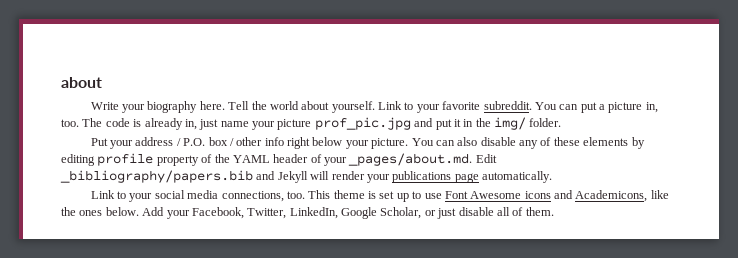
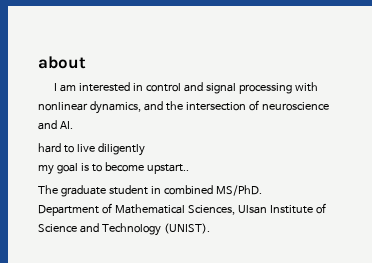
- Write your biography here. Tell the world about yourself. Link to your favorite subreddit. You can put a picture in, too. The code is already in, just name your picture prof_pic.jpg and put it in the img/ folder.
- Put your address / P.O. box / other info right below your picture. You can also disable any of these elements by editing profile property of the YAML header of your _pages/about.md. Edit _bibliography/papers.bib and Jekyll will render your publications page automatically.
- Link to your social media connections, too. This theme is set up to use Font Awesome icons and Academicons, like the ones below. Add your Facebook, Twitter, LinkedIn, Google Scholar, or just disable all of them.
+ I am interested in control and signal processing with nonlinear dynamics, and the intersection of neuroscience and AI.
+ hard to live diligently
+ my goal is to become upstart..
+ The graduate student in combined MS/PhD.
+ Department of Mathematical Sciences, Ulsan Institute of Science and Technology (UNIST).

